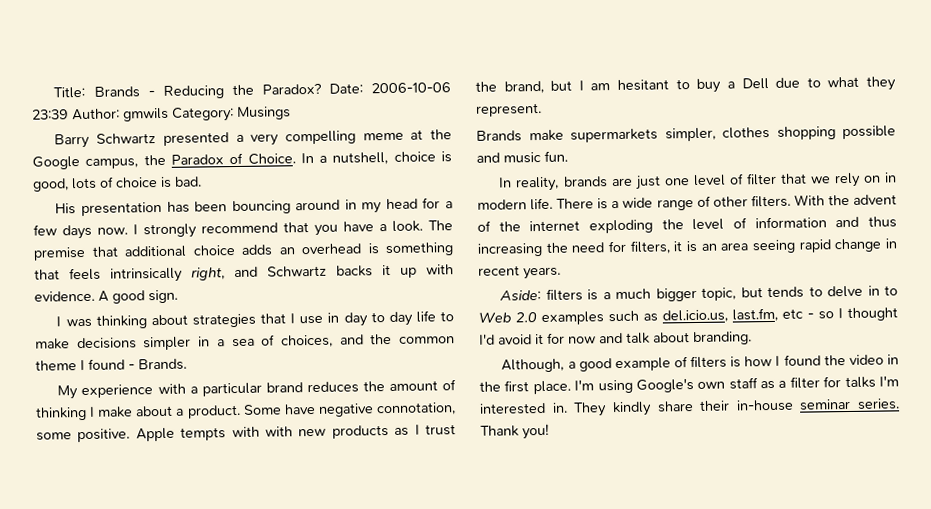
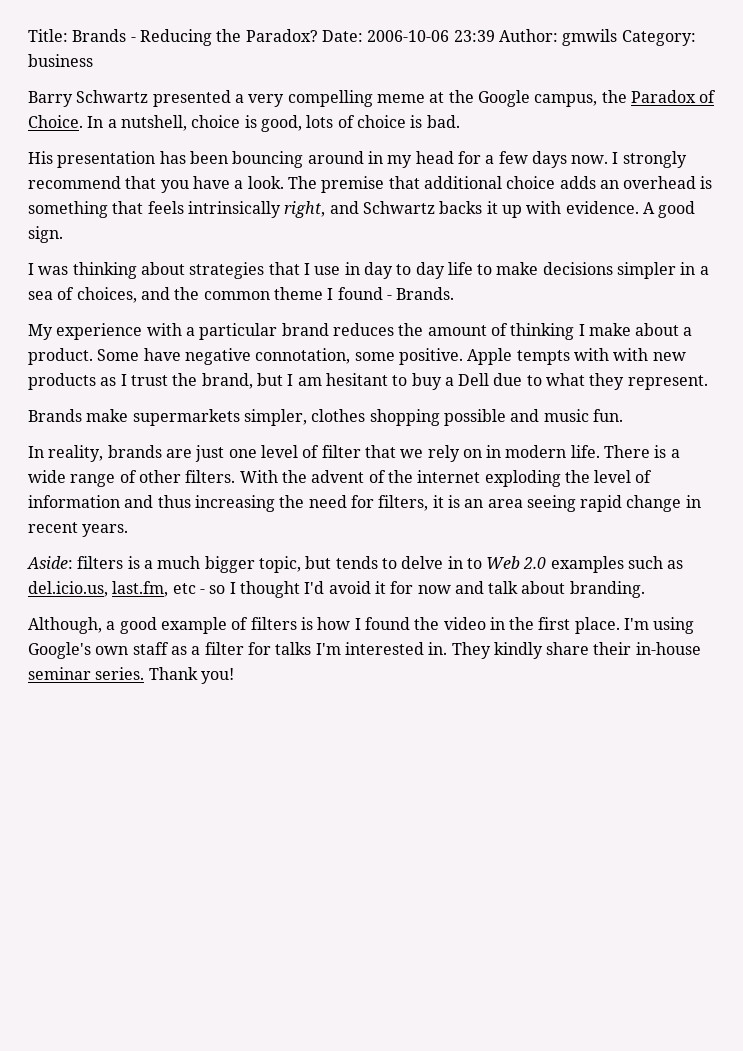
- Date: 2006-10-06 23:39 Author: gmwils Category: Musings
+ Date: 2006-10-06 23:39 Author: gmwils Category: business

